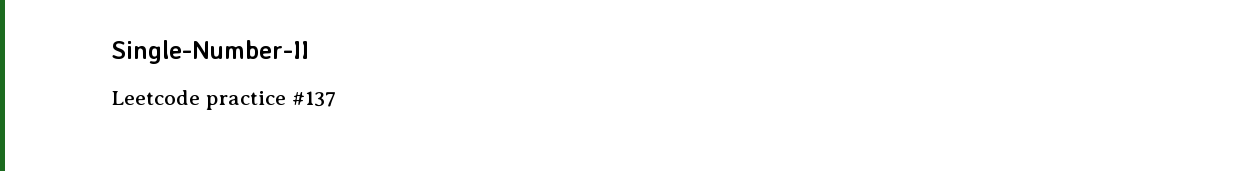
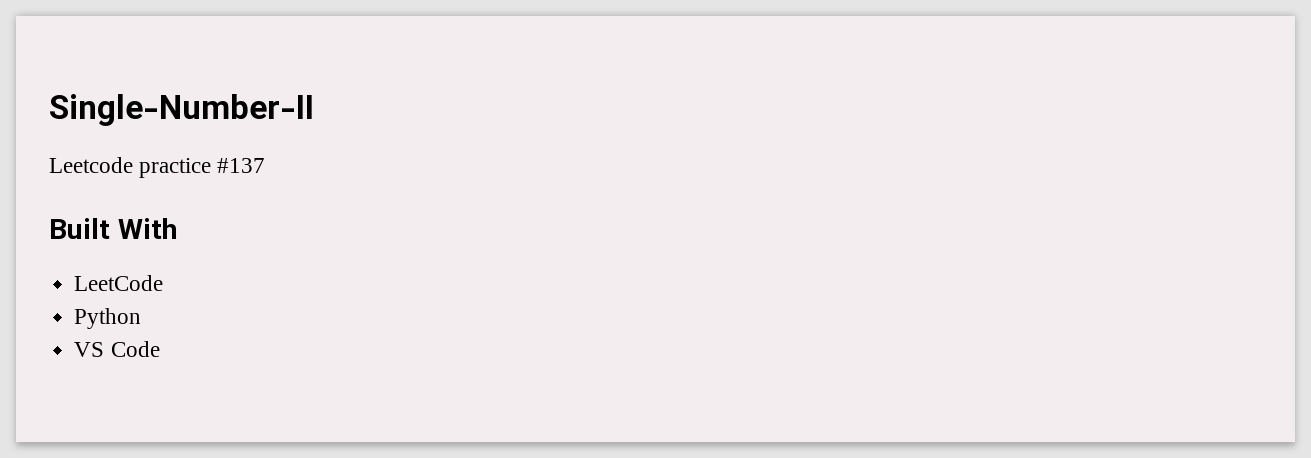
+ Built With
+ LeetCode
+ Python
+ VS Code

